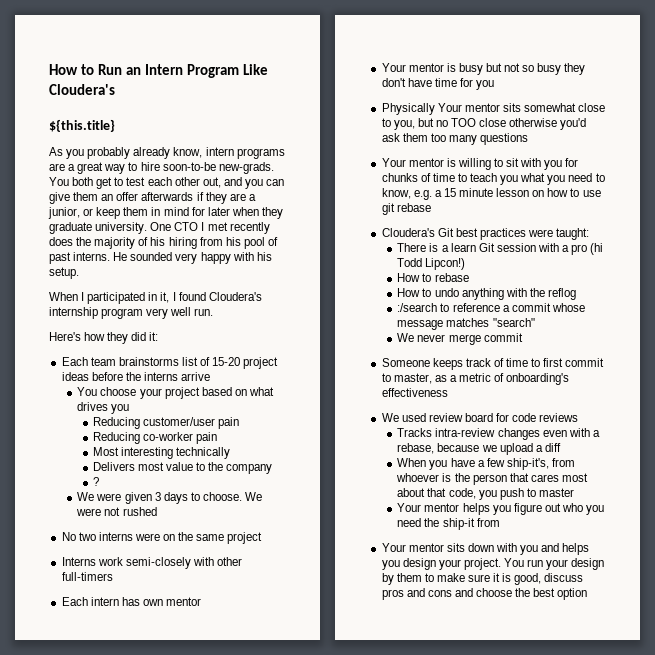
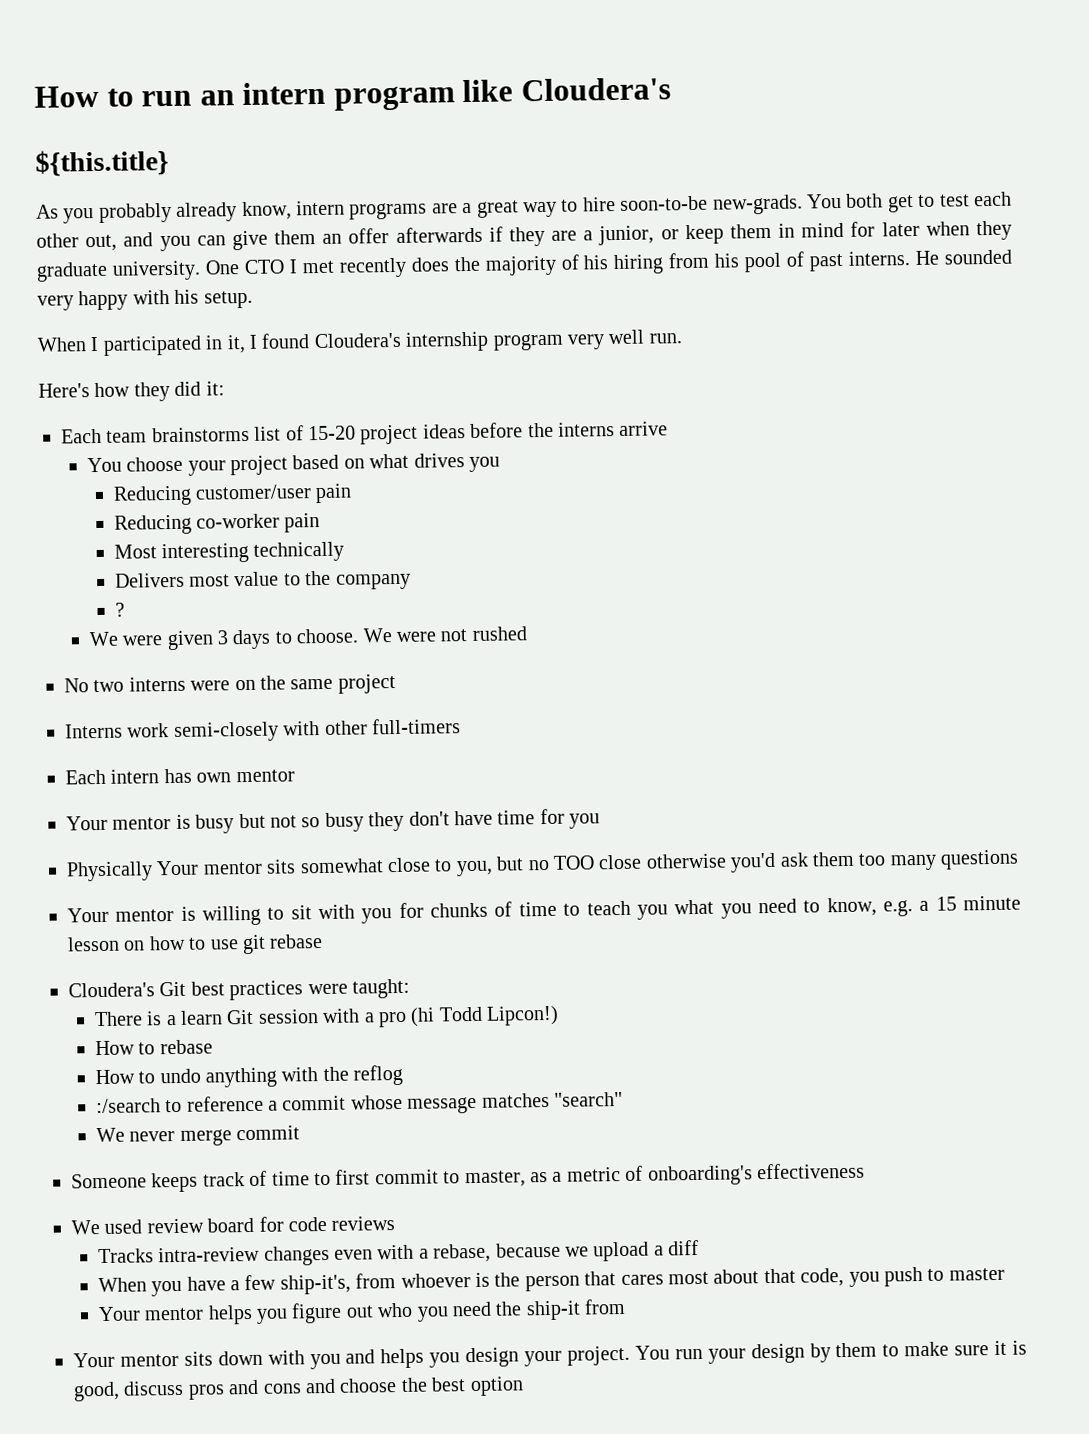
- How to Run an Intern Program Like Cloudera's
+ How to run an intern program like Cloudera's

